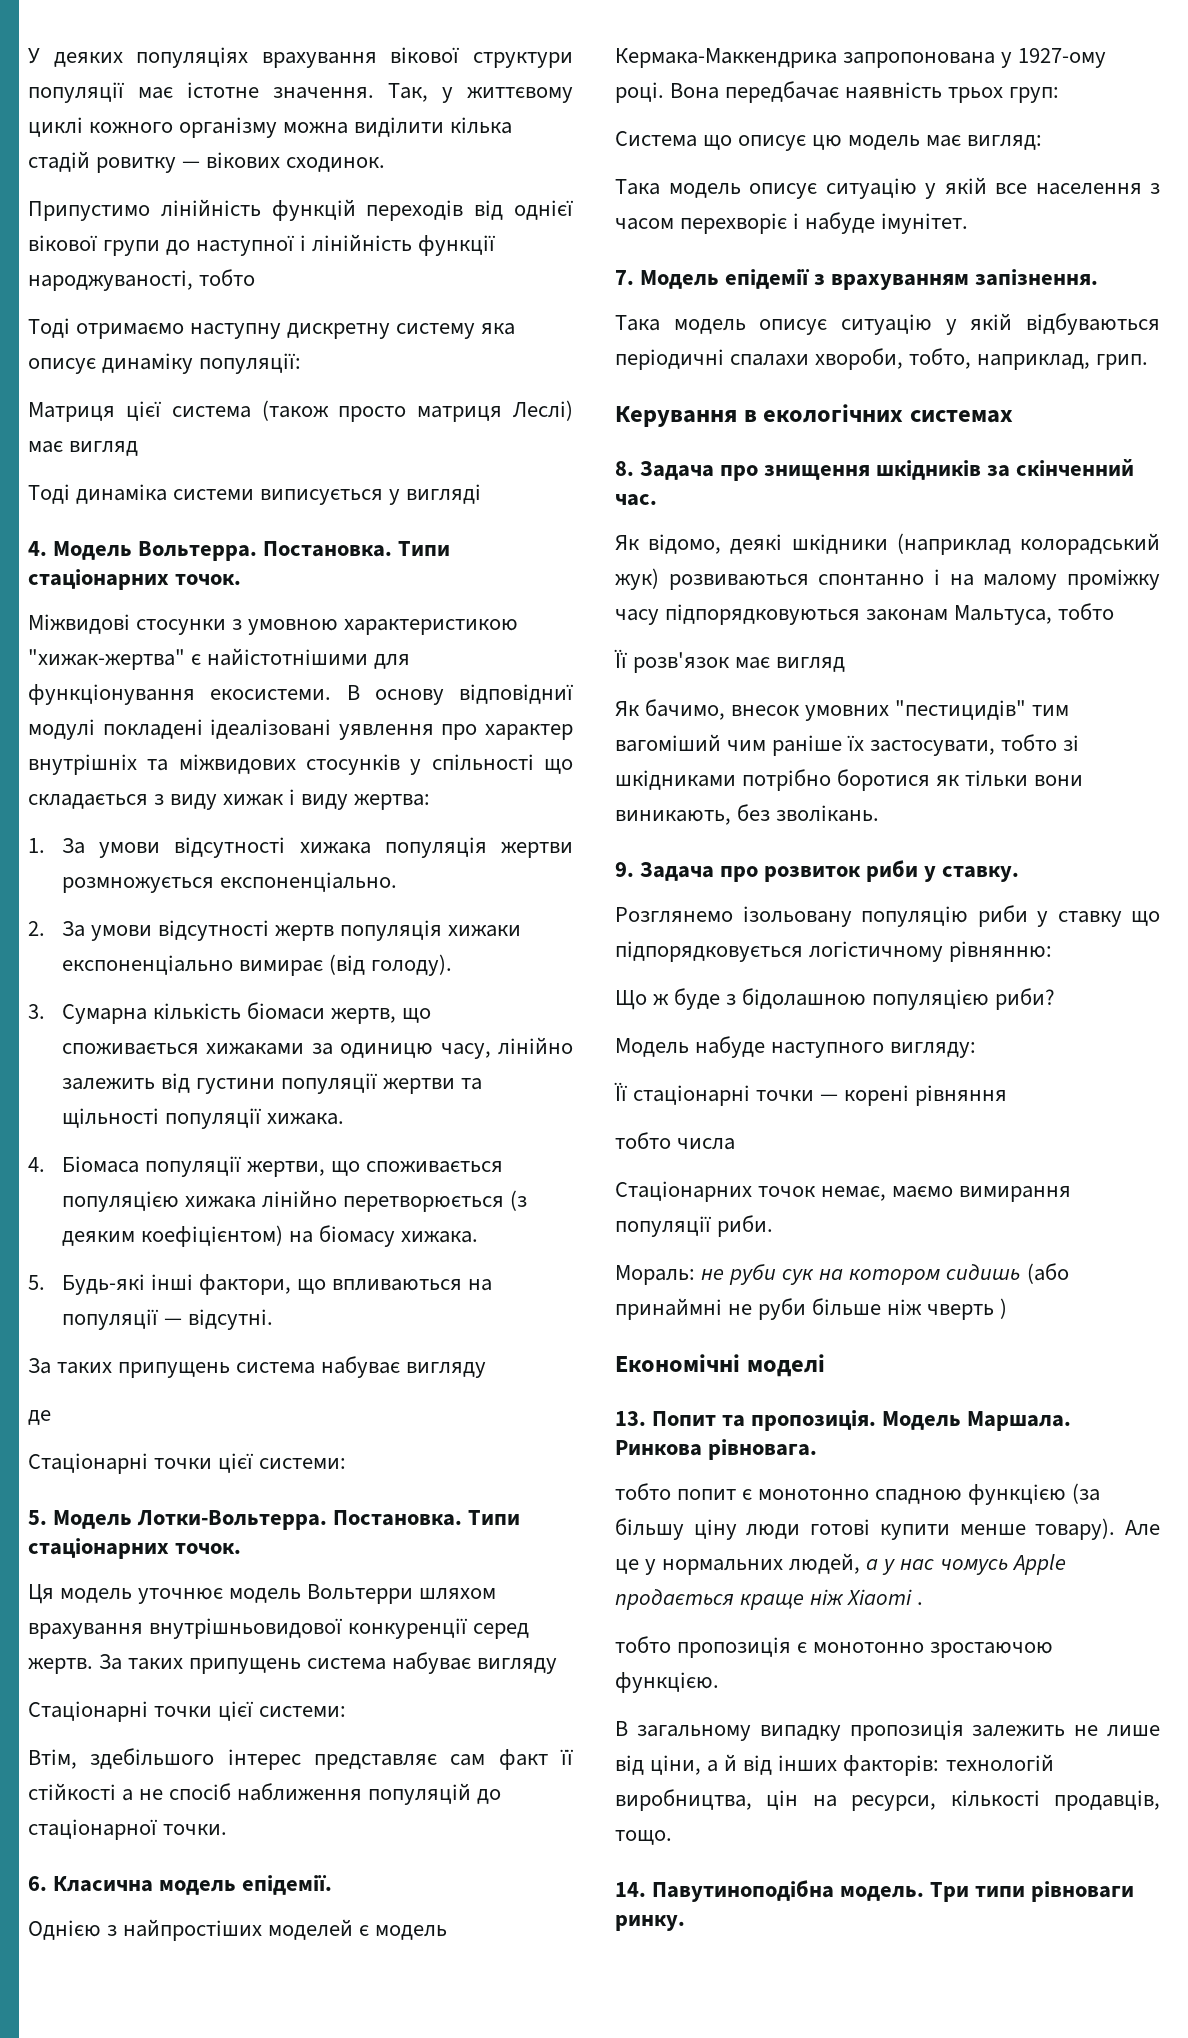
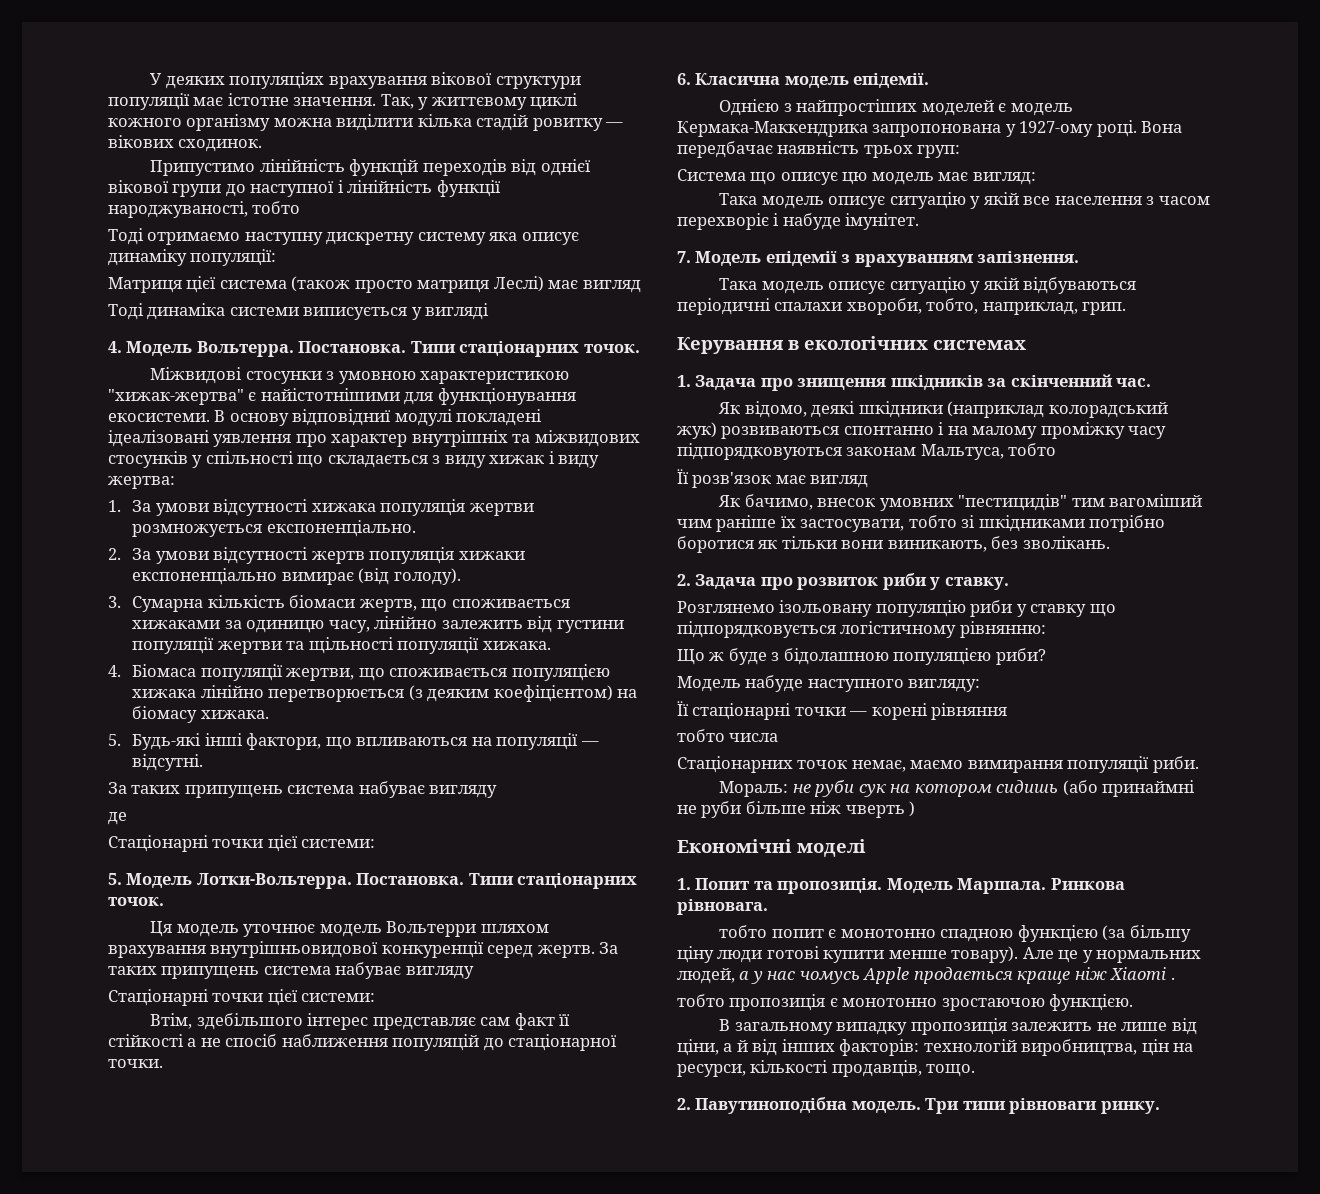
- 8. Задача про знищення шкідників за скінченний час.
+ 1. Задача про знищення шкідників за скінченний час.
- 9. Задача про розвиток риби у ставку.
+ 2. Задача про розвиток риби у ставку.
- 13. Попит та пропозиція.
+ 1. Попит та пропозиція.
- 14. Павутиноподібна модель.
+ 2. Павутиноподібна модель.

